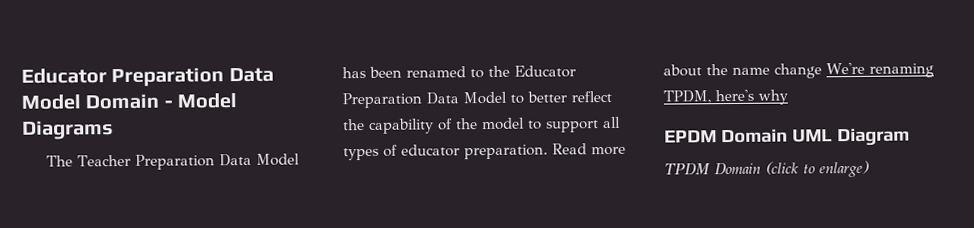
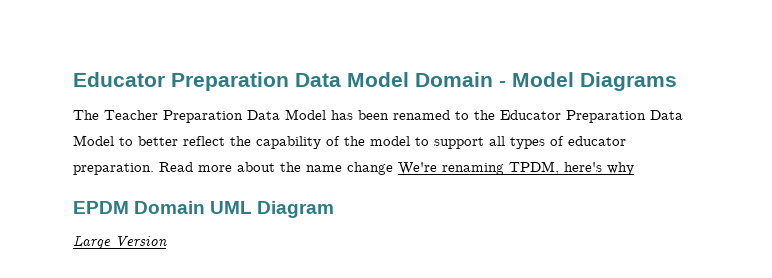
- TPDM Domain (click to enlarge)
+ Large Version

